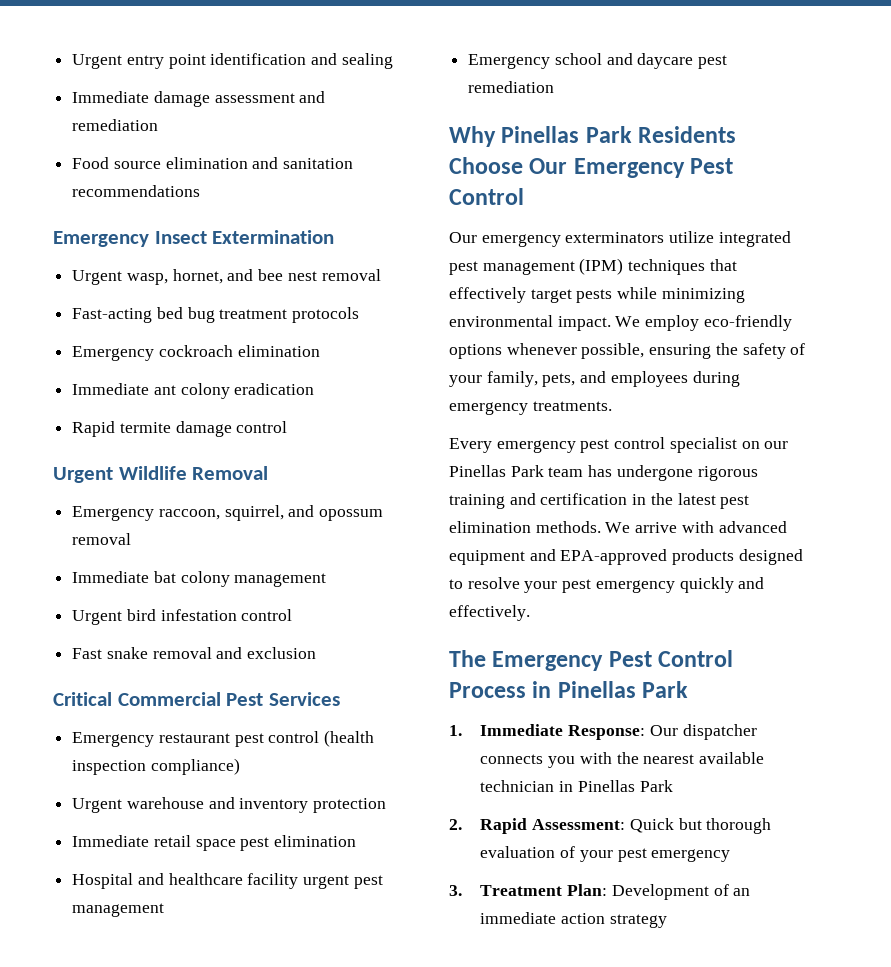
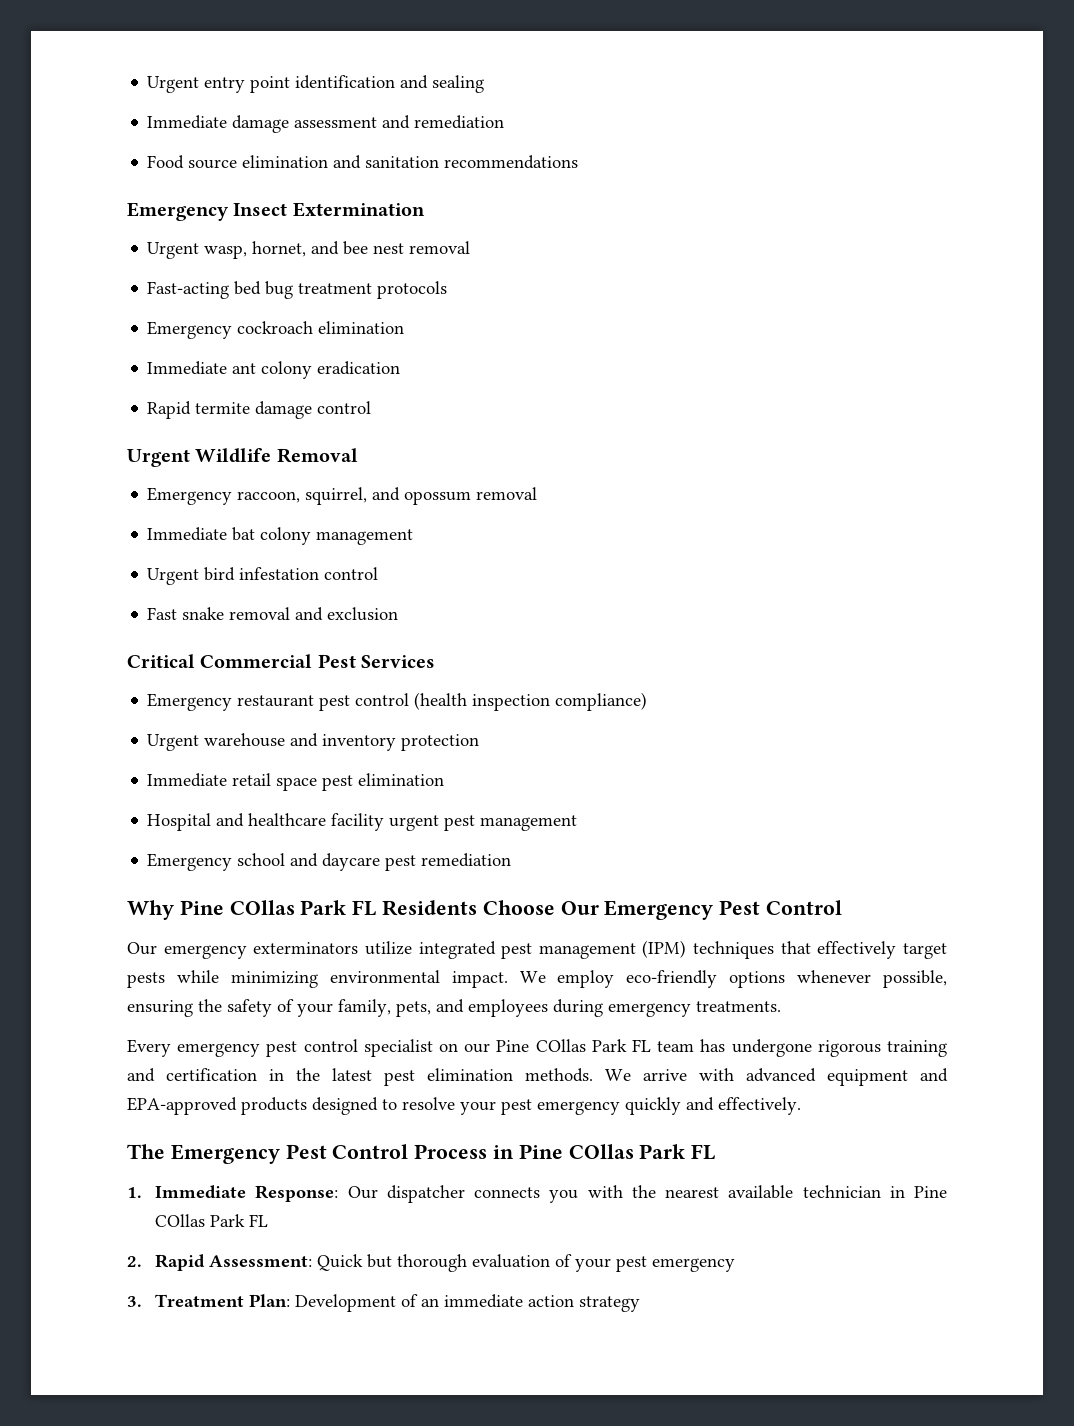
- Why Pinellas Park Residents Choose Our Emergency Pest Control
+ Why Pine COllas Park FL Residents Choose Our Emergency Pest Control
- Every emergency pest control specialist on our Pinellas Park team has undergone rigorous training and certification in the latest pest elimination methods.
+ Every emergency pest control specialist on our Pine COllas Park FL team has undergone rigorous training and certification in the latest pest elimination methods.
- The Emergency Pest Control Process in Pinellas Park
+ The Emergency Pest Control Process in Pine COllas Park FL
- 1. Immediate Response: Our dispatcher connects you with the nearest available technician in Pinellas Park
+ 1. Immediate Response: Our dispatcher connects you with the nearest available technician in Pine COllas Park FL

